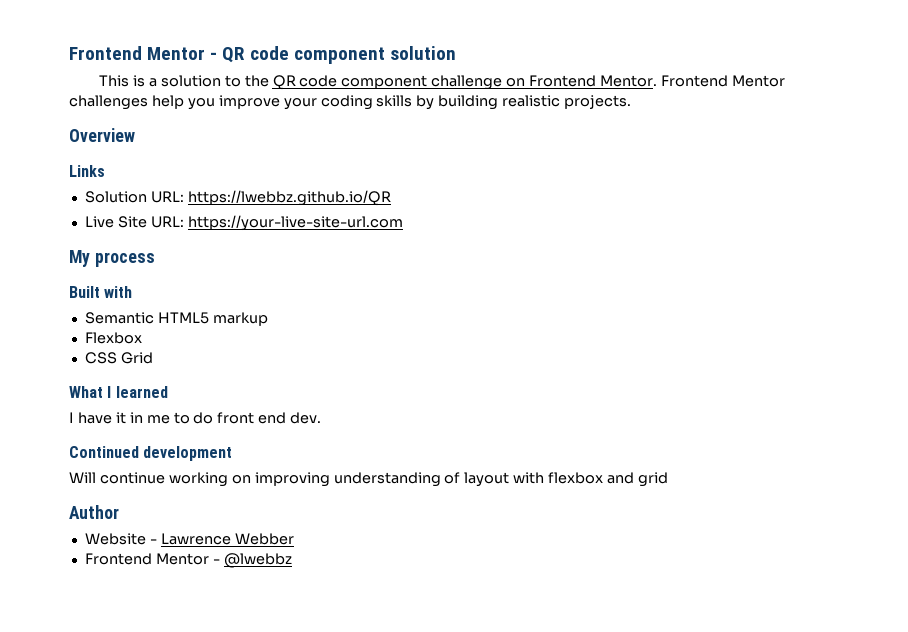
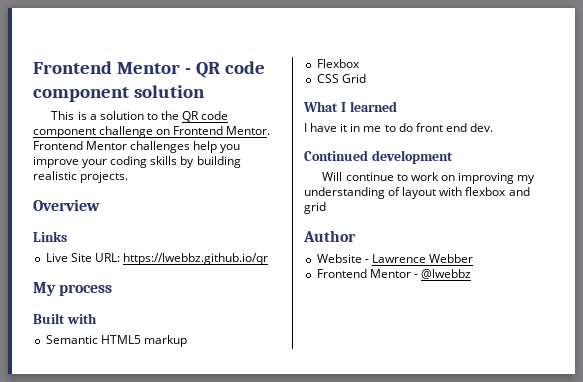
- Solution URL: https://lwebbz.github.io/QR
- Live Site URL: https://your-live-site-url.com
+ Live Site URL: https://lwebbz.github.io/qr
- Will continue working on improving understanding of layout with flexbox and grid
+ Will continue to work on improving my understanding of layout with flexbox and grid

